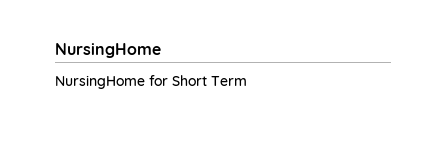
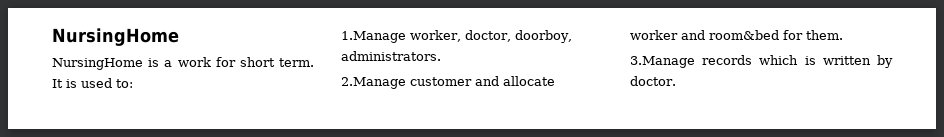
- NursingHome for Short Term
+ NursingHome is a work for short term. It is used to:
+ 1.Manage worker, doctor, doorboy, administrators.
+ 2.Manage customer and allocate worker and room&bed for them.
+ 3.Manage records which is written by doctor.

